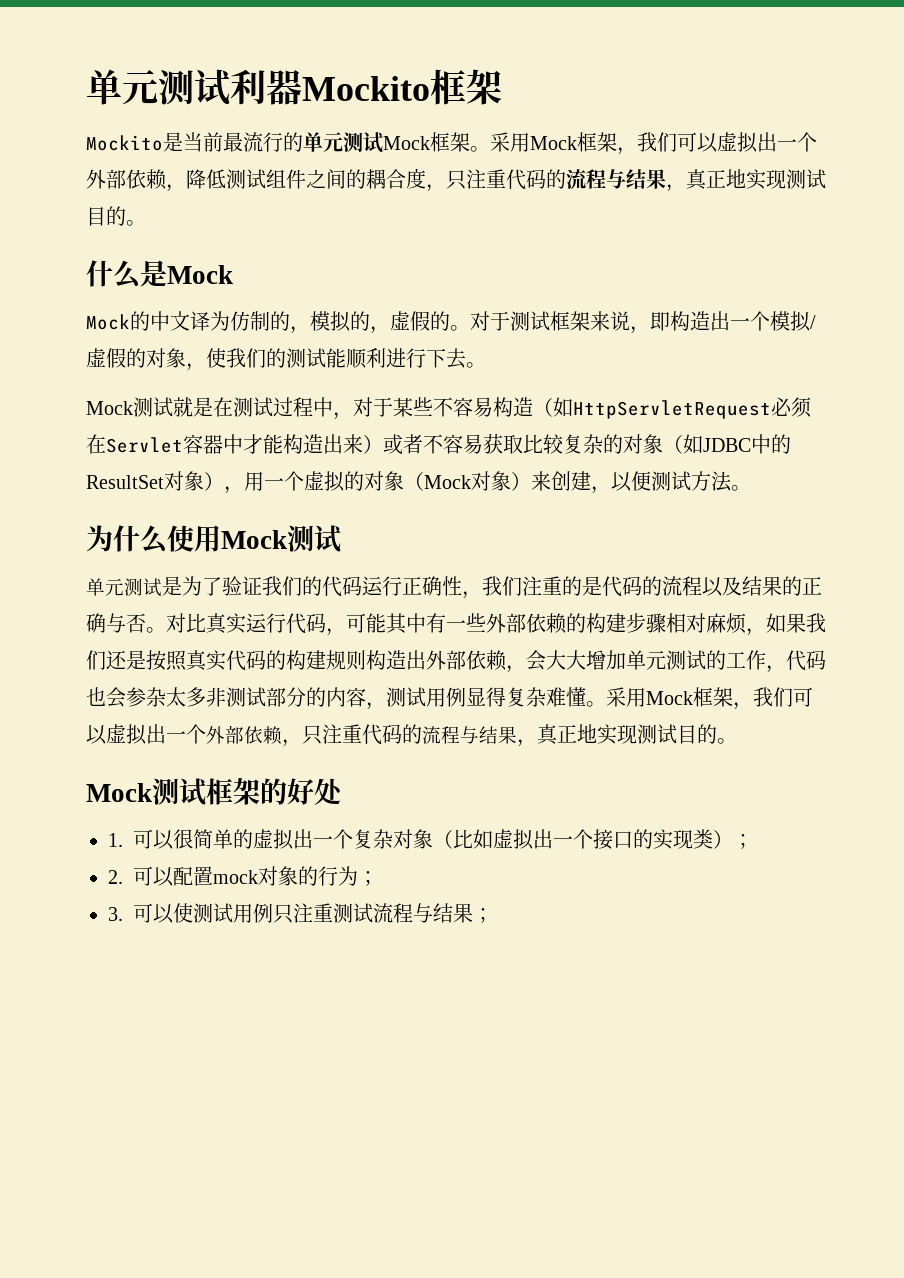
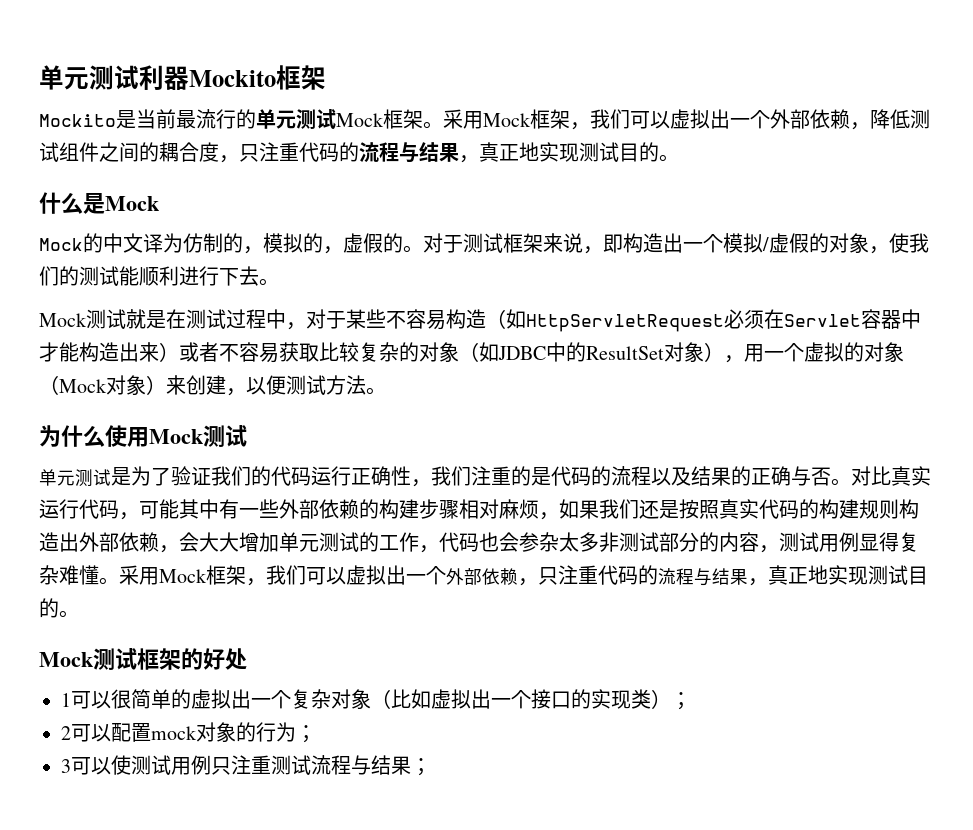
- 1.可以很简单的虚拟出一个复杂对象（比如虚拟出一个接口的实现类）；
+ 1可以很简单的虚拟出一个复杂对象（比如虚拟出一个接口的实现类）；
- 2.可以配置mock对象的行为；
+ 2可以配置mock对象的行为；
- 3.可以使测试用例只注重测试流程与结果；
+ 3可以使测试用例只注重测试流程与结果；

